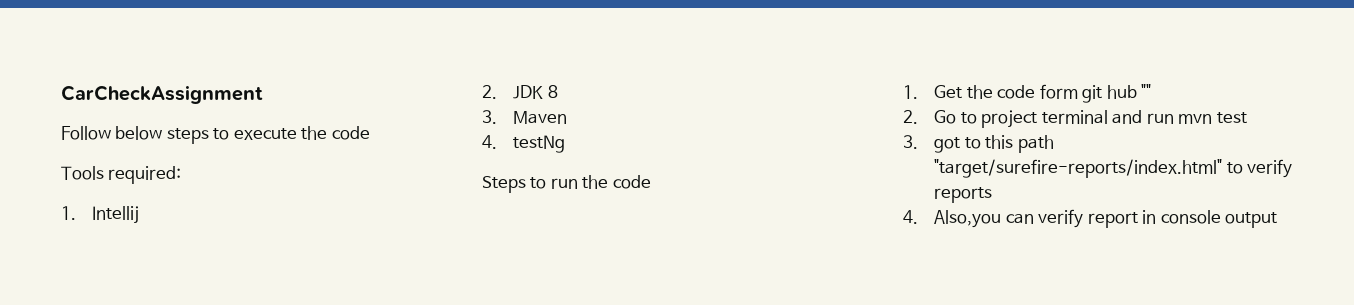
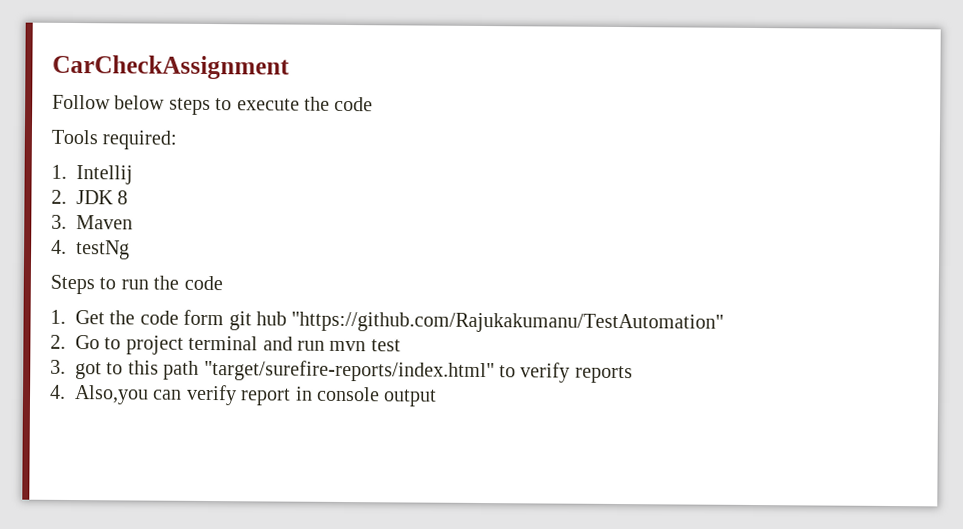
- 1. Get the code form git hub ""
+ 1. Get the code form git hub "https://github.com/Rajukakumanu/TestAutomation"

